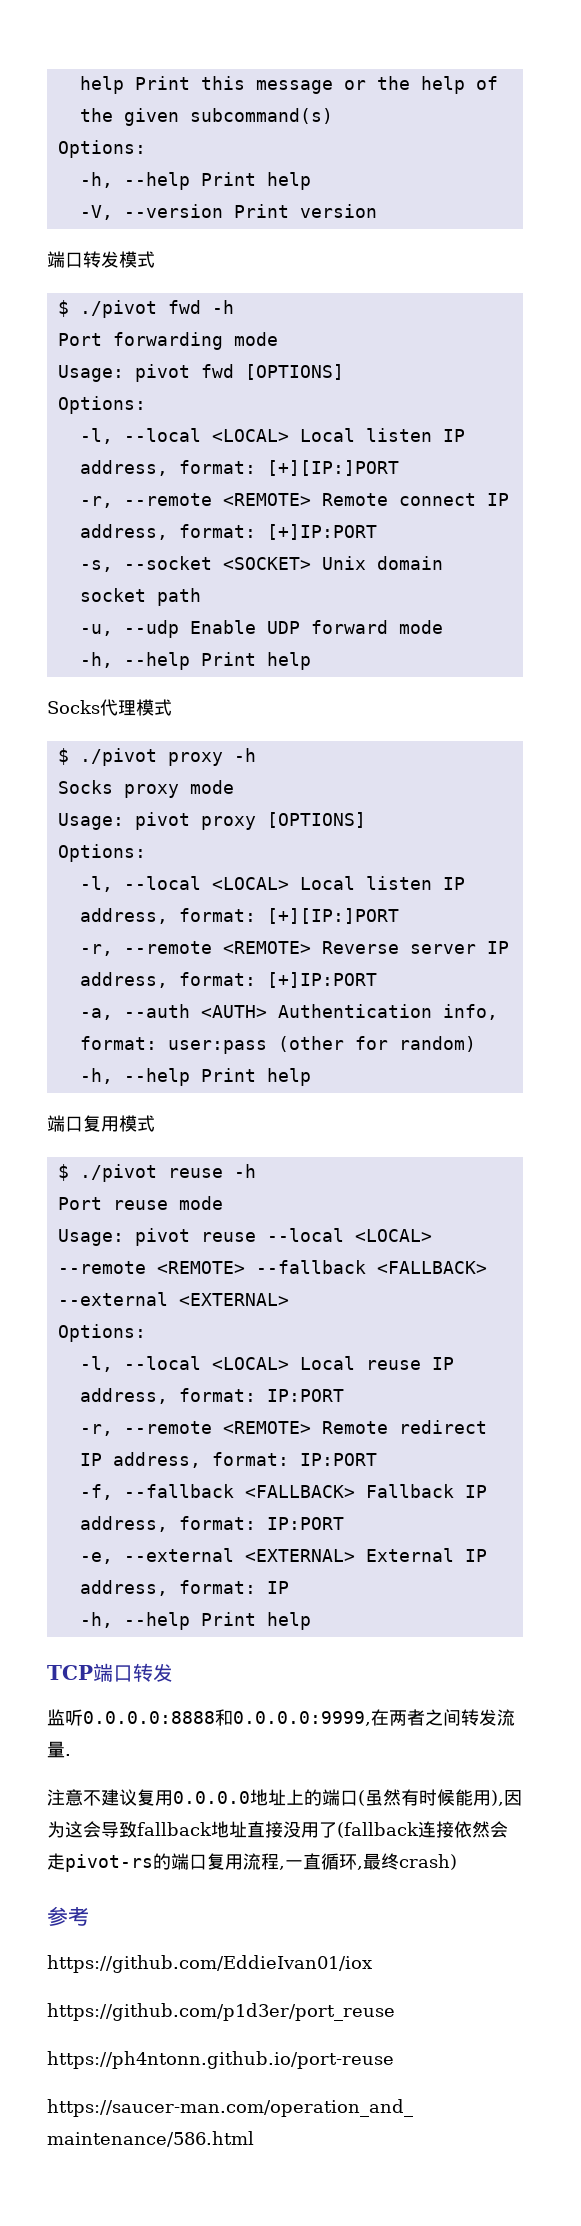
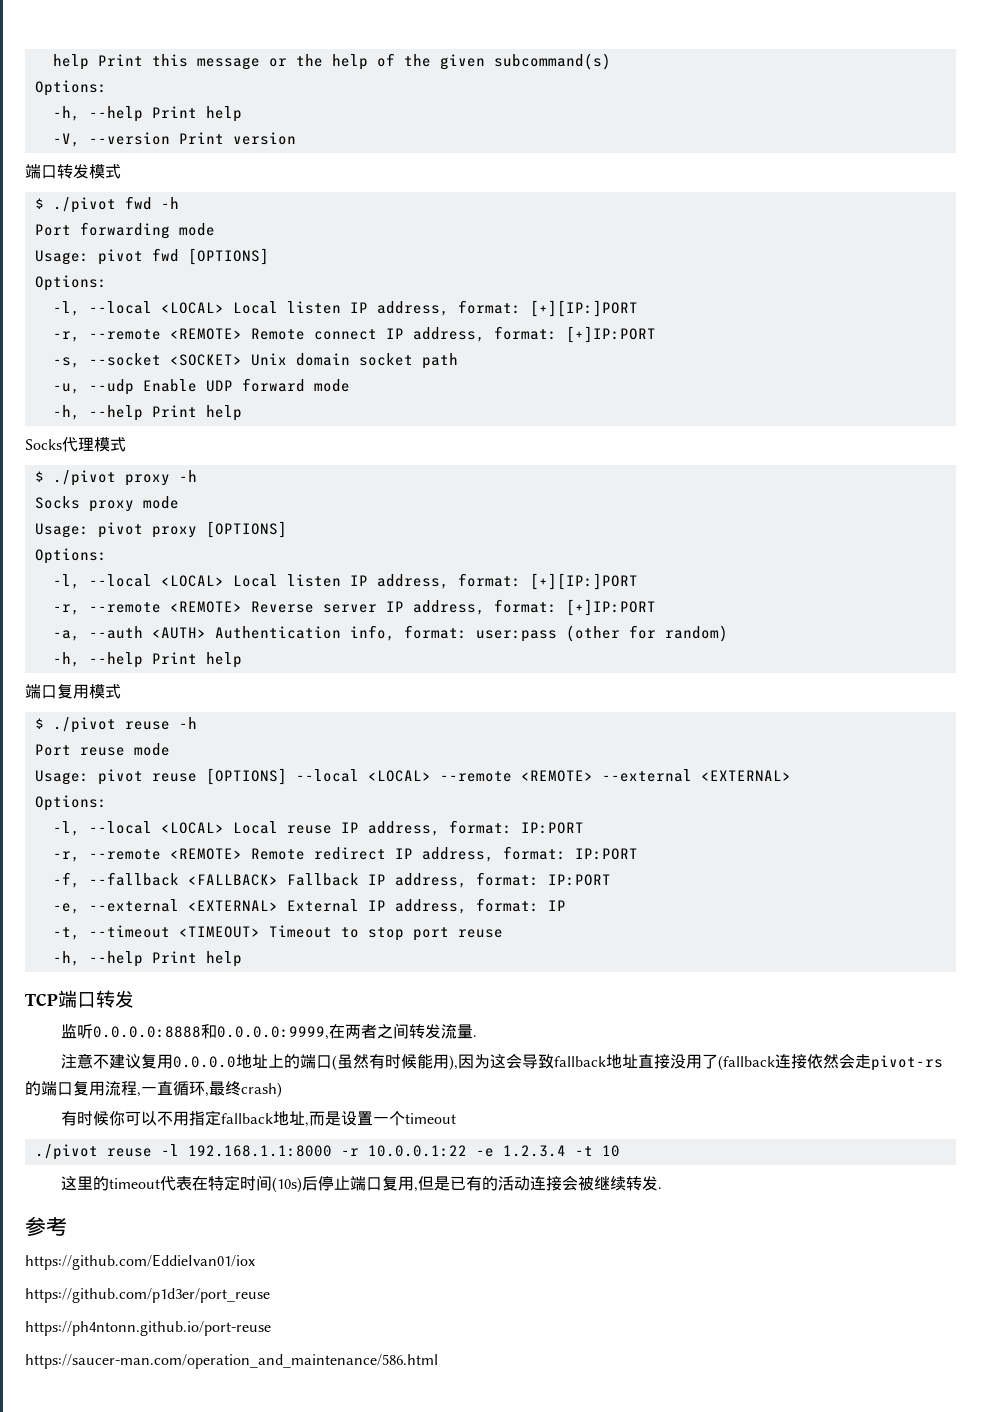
- Usage: pivot reuse --local <LOCAL> --remote <REMOTE> --fallback <FALLBACK> --external <EXTERNAL>
+ Usage: pivot reuse [OPTIONS] --local <LOCAL> --remote <REMOTE> --external <EXTERNAL>
+ -t, --timeout <TIMEOUT> Timeout to stop port reuse
+ 有时候你可以不用指定fallback地址,而是设置一个timeout
+ ./pivot reuse -l 192.168.1.1:8000 -r 10.0.0.1:22 -e 1.2.3.4 -t 10
+ 这里的timeout代表在特定时间(10s)后停止端口复用,但是已有的活动连接会被继续转发.

